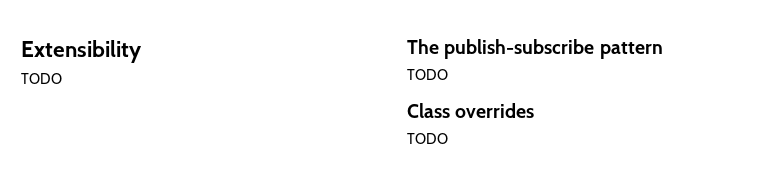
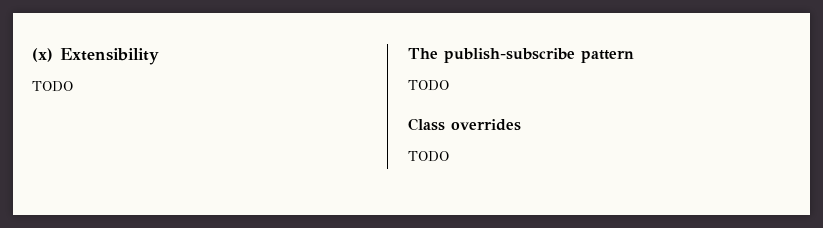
- Extensibility
+ (x) Extensibility

